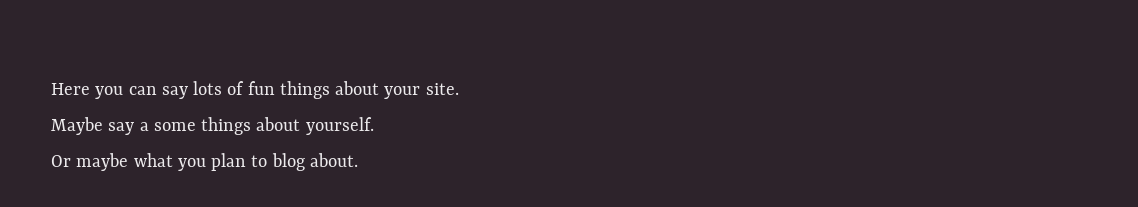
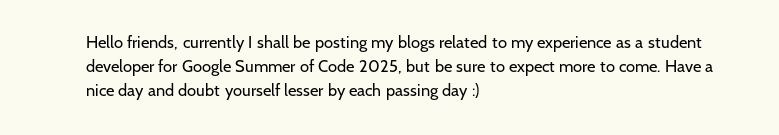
- Here you can say lots of fun things about your site.
- Maybe say a some things about yourself.
- Or maybe what you plan to blog about.
+ Hello friends, currently I shall be posting my blogs related to my experience as a student developer for Google Summer of Code 2025, but be sure to expect more to come. Have a nice day and doubt yourself lesser by each passing day :)

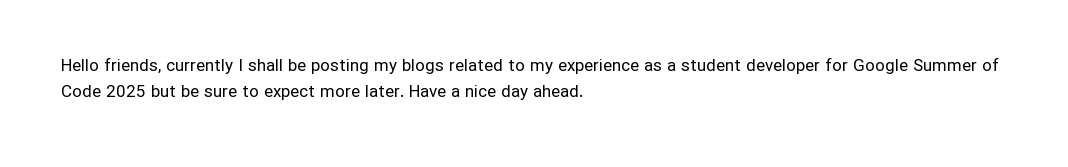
- Hello friends, currently I shall be posting my blogs related to my experience as a student developer for Google Summer of Code 2025, but be sure to expect more to come.
+ Hello friends, currently I shall be posting my blogs related to my experience as a student developer for Google Summer of Code 2025 but be sure to expect more later.
- Have a nice day and doubt yourself lesser by each passing day :)
+ Have a nice day ahead.

